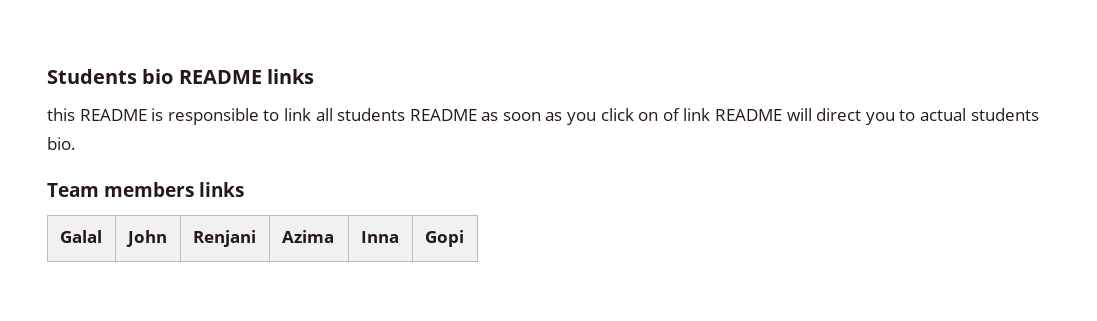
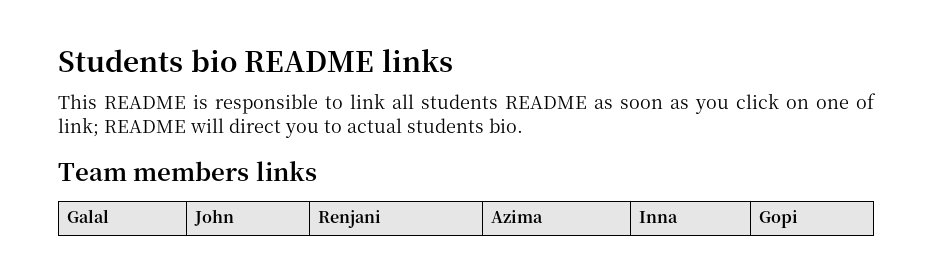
- this README is responsible to link all students README as soon as you click on of link README will direct you to actual students bio.
+ This README is responsible to link all students README as soon as you click on one of link; README will direct you to actual students bio.

